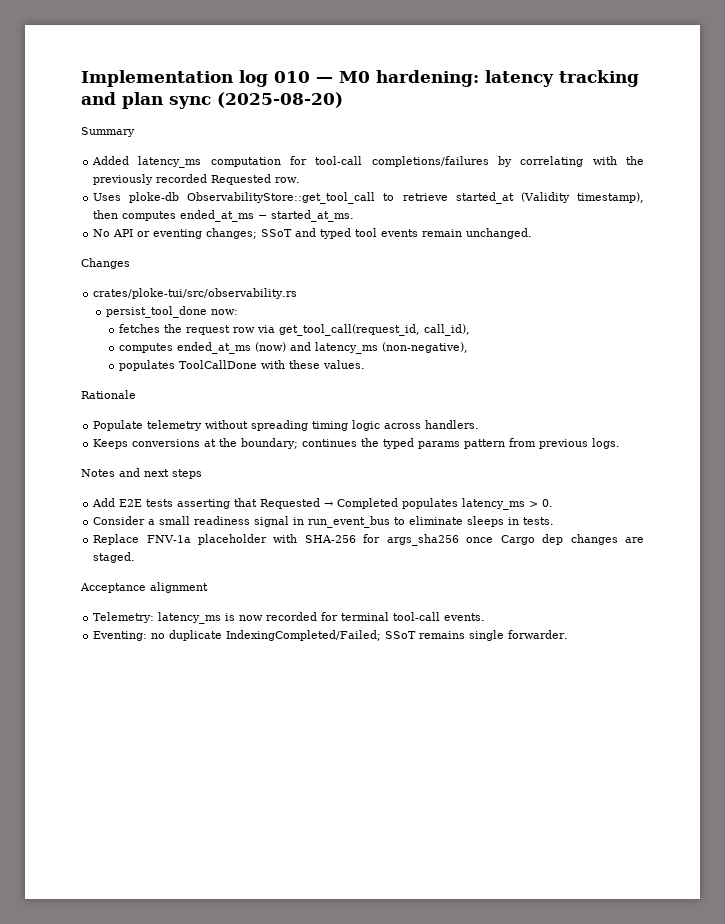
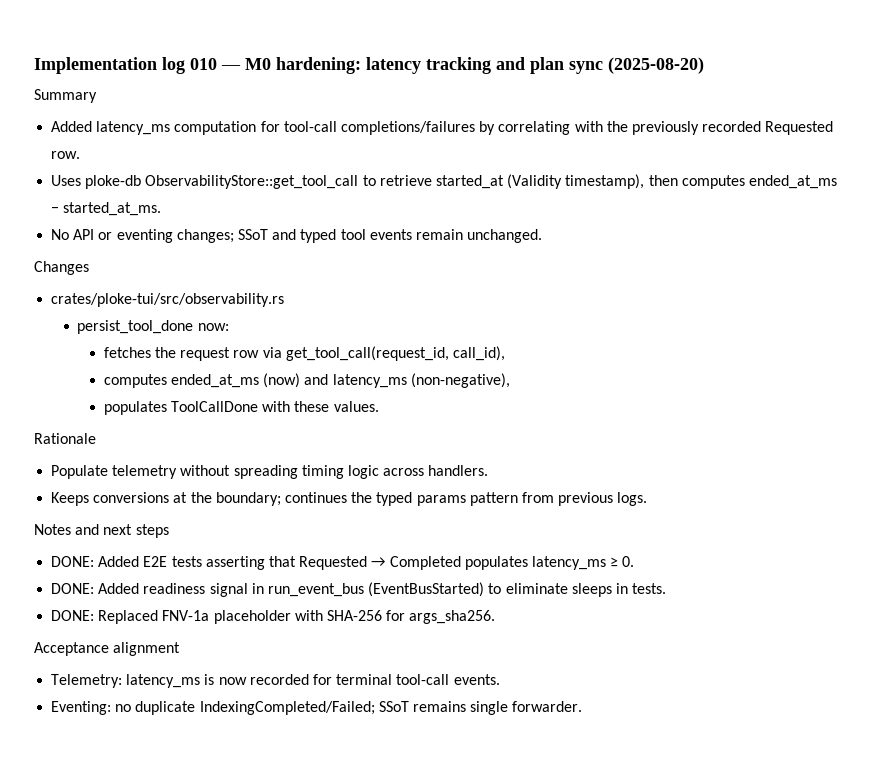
- Add E2E tests asserting that Requested → Completed populates latency_ms > 0.
+ DONE: Added E2E tests asserting that Requested → Completed populates latency_ms ≥ 0.
- Consider a small readiness signal in run_event_bus to eliminate sleeps in tests.
+ DONE: Added readiness signal in run_event_bus (EventBusStarted) to eliminate sleeps in tests.
- Replace FNV-1a placeholder with SHA-256 for args_sha256 once Cargo dep changes are staged.
+ DONE: Replaced FNV-1a placeholder with SHA-256 for args_sha256.

